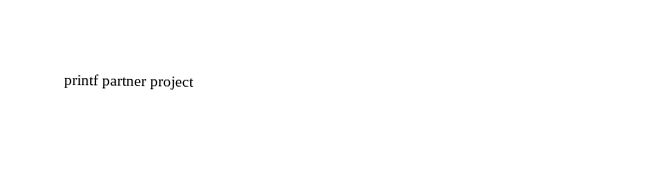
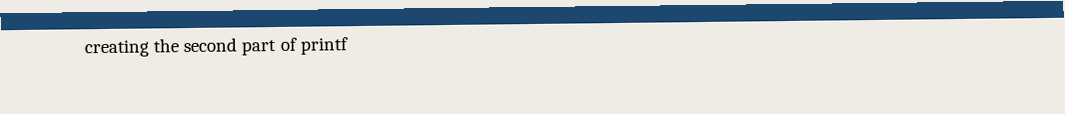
- printf partner project
+ creating the second part of printf

